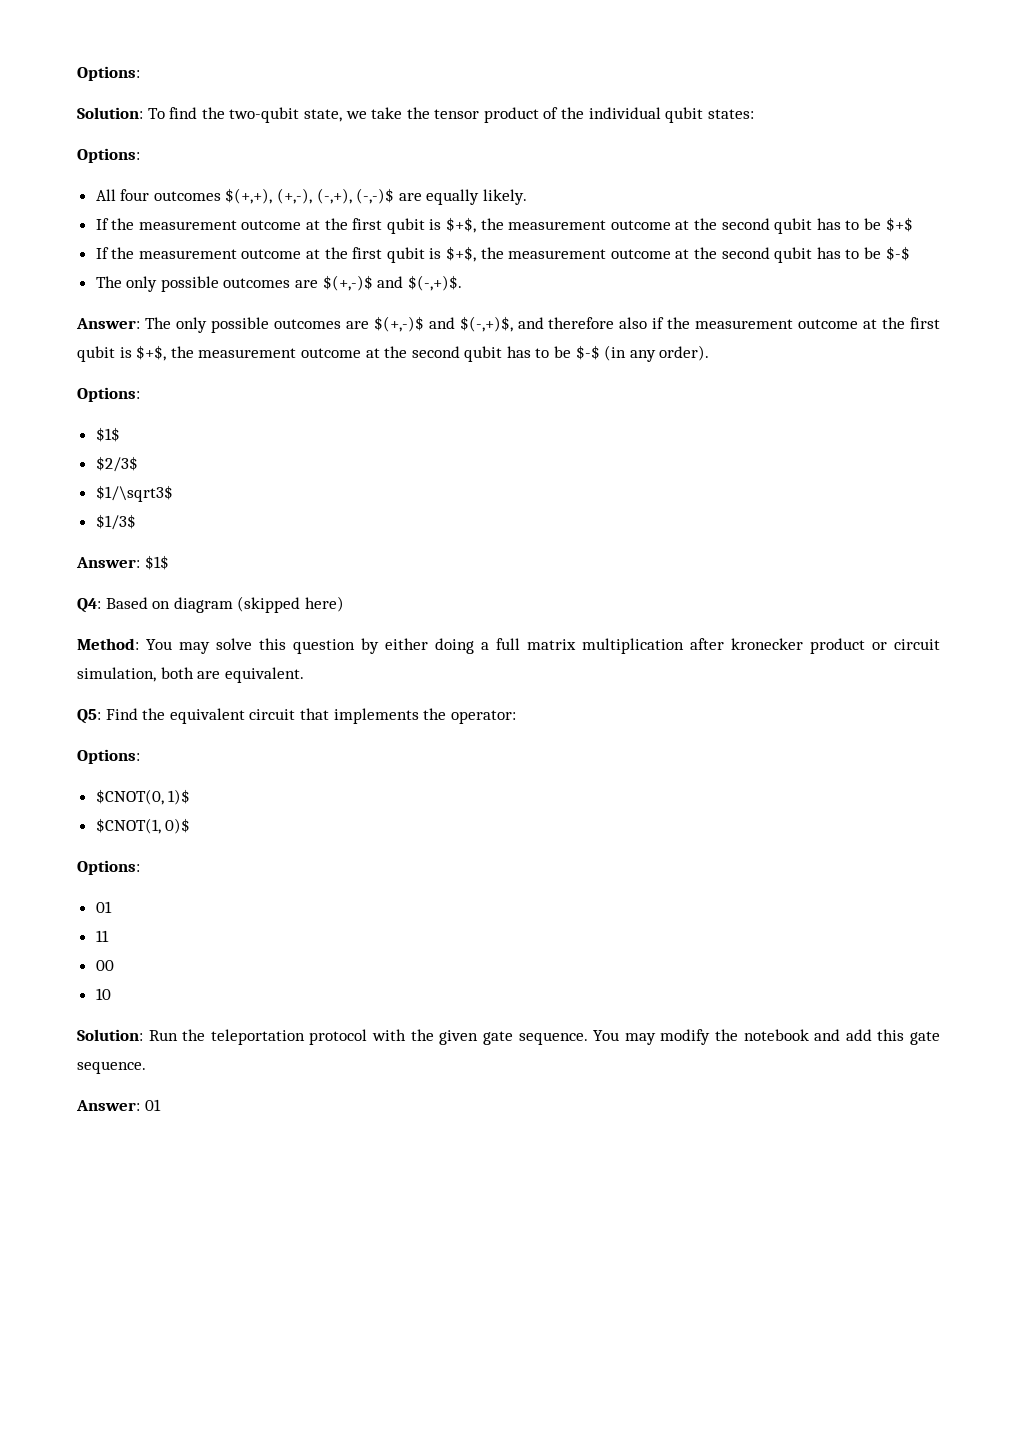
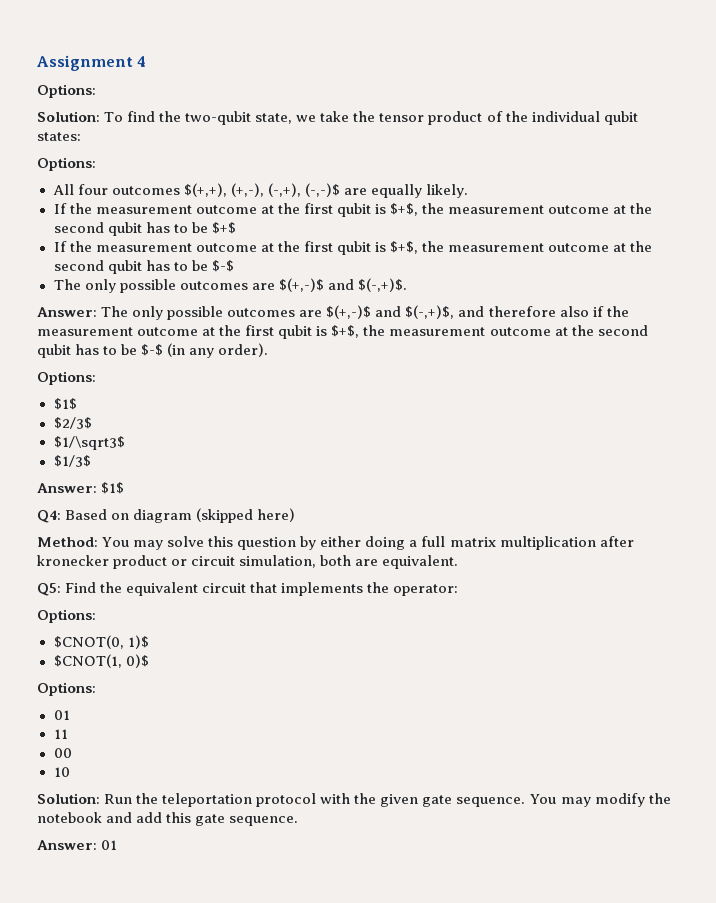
+ Assignment 4

